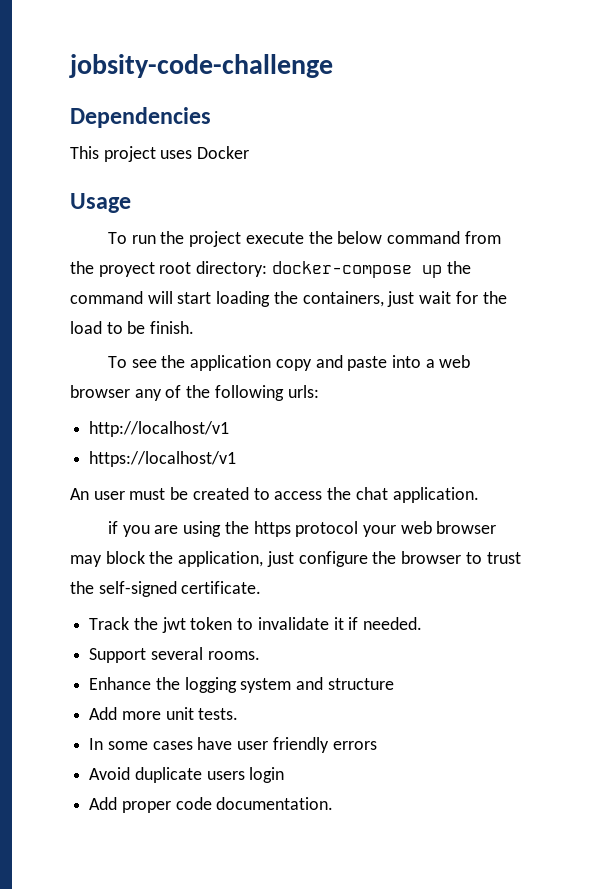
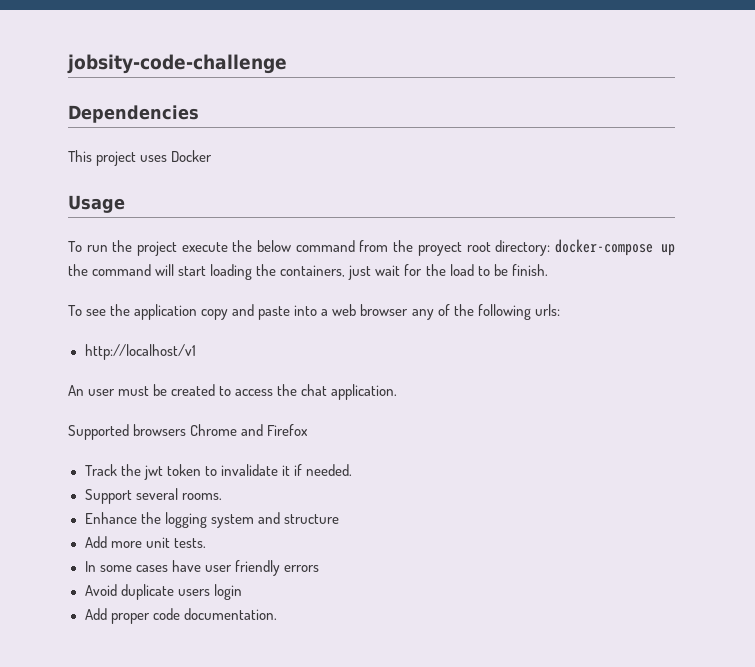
- https://localhost/v1
- if you are using the https protocol your web browser may block the application, just configure the browser to trust the self-signed certificate.
+ Supported browsers Chrome and Firefox

